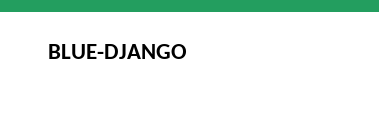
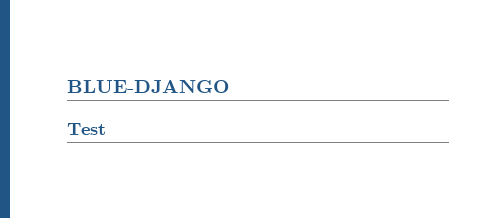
+ Test

